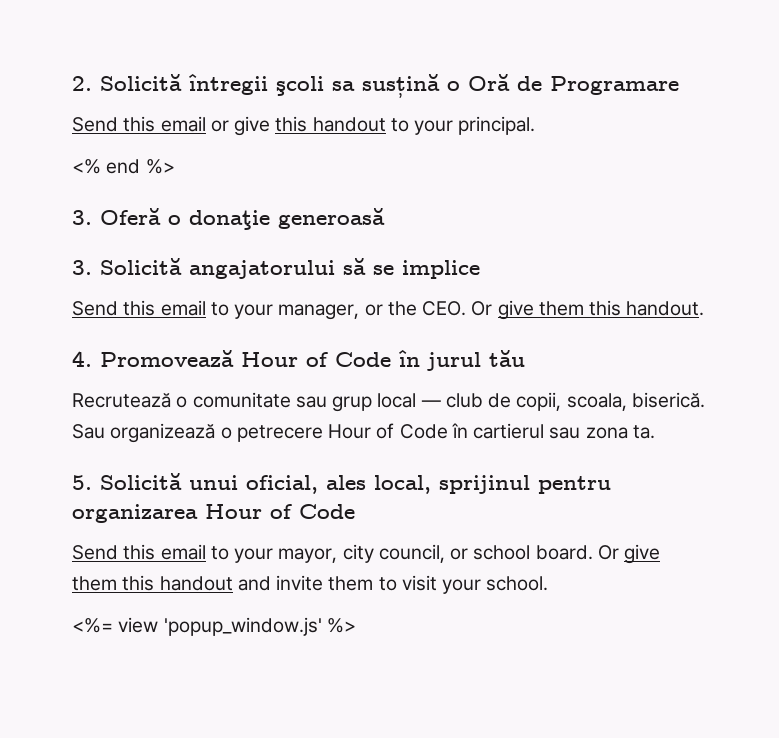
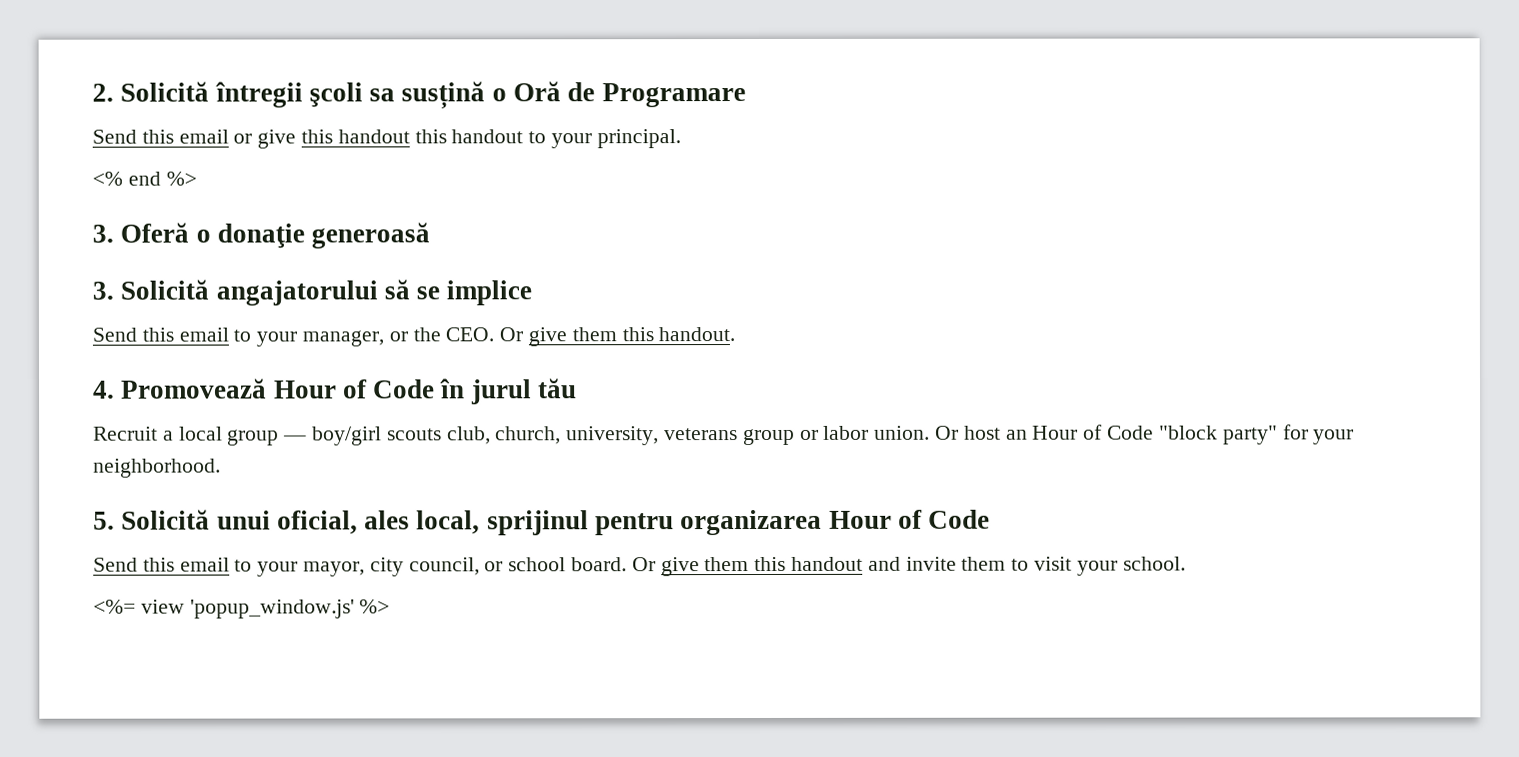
- Send this email or give this handout to your principal.
+ Send this email or give this handout this handout to your principal.
- Recrutează o comunitate sau grup local — club de copii, scoala, biserică. Sau organizează o petrecere Hour of Code în cartierul sau zona ta.
+ Recruit a local group — boy/girl scouts club, church, university, veterans group or labor union. Or host an Hour of Code "block party" for your neighborhood.

